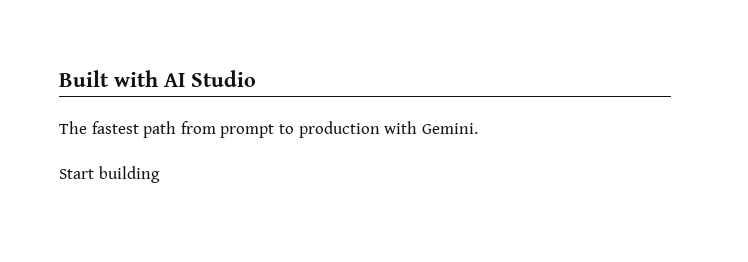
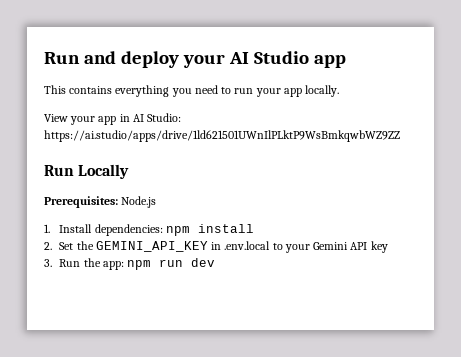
- Built with AI Studio
- The fastest path from prompt to production with Gemini.
- Start building
+ Run and deploy your AI Studio app
+ This contains everything you need to run your app locally.
+ View your app in AI Studio: https://ai.studio/apps/drive/1ld621501UWnIlPLktP9WsBmkqwbWZ9ZZ
+ Run Locally
+ Prerequisites: Node.js
+ 1. Install dependencies: npm install
+ 2. Set the GEMINI_API_KEY in .env.local to your Gemini API key
+ 3. Run the app: npm run dev

